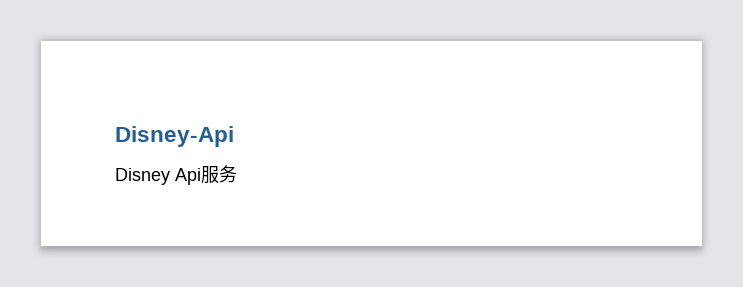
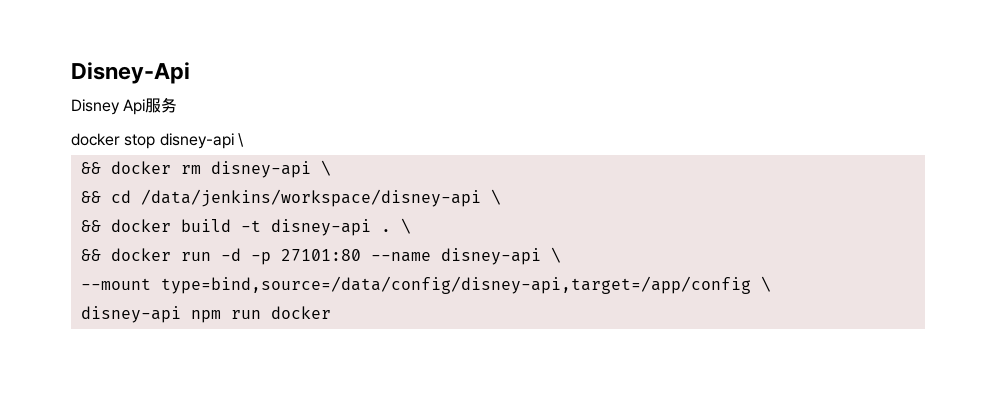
+ docker stop disney-api \
+ && docker rm disney-api \
+ && cd /data/jenkins/workspace/disney-api \
+ && docker build -t disney-api . \
+ && docker run -d -p 27101:80 --name disney-api \
+ --mount type=bind,source=/data/config/disney-api,target=/app/config \
+ disney-api npm run docker

